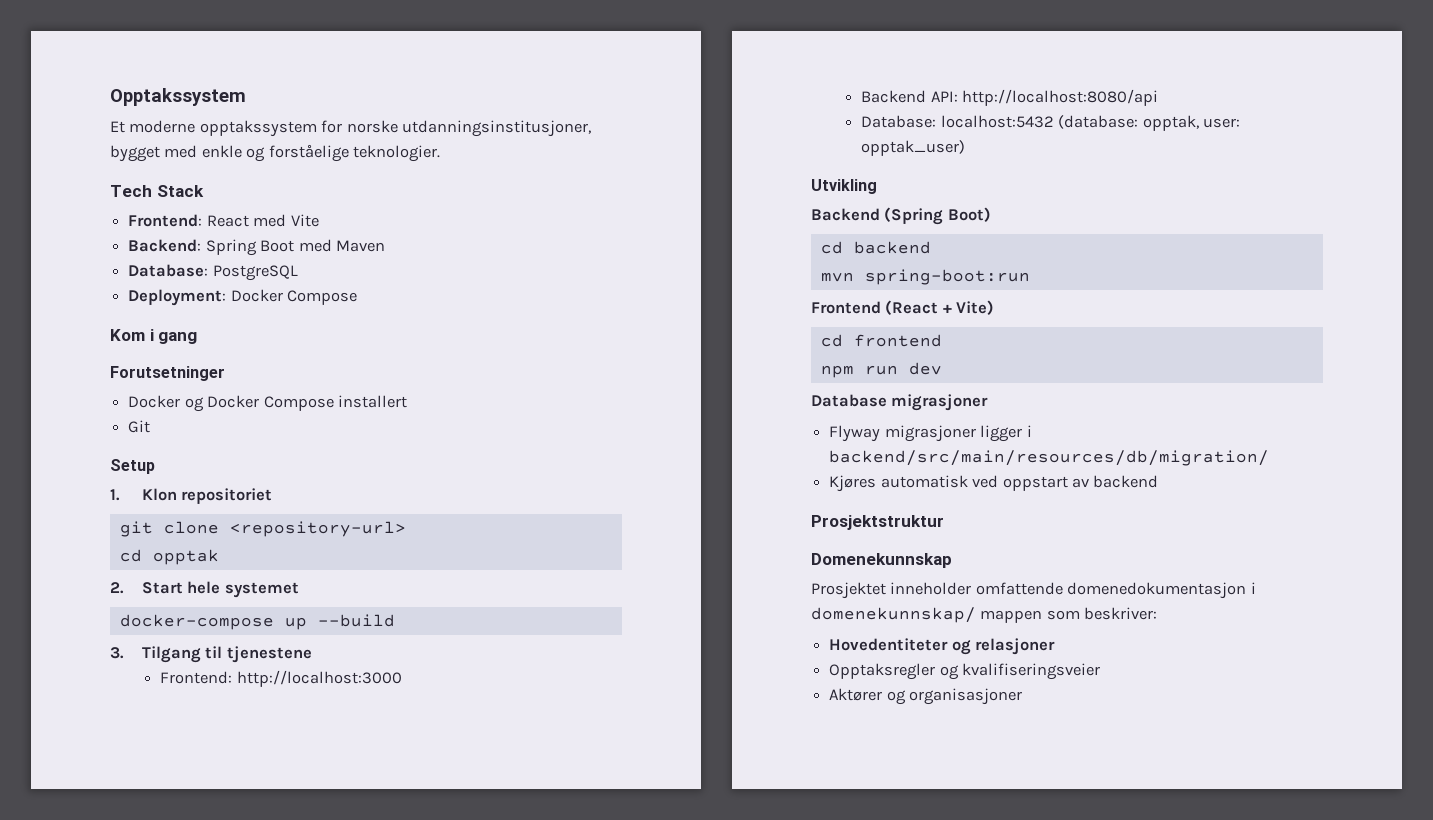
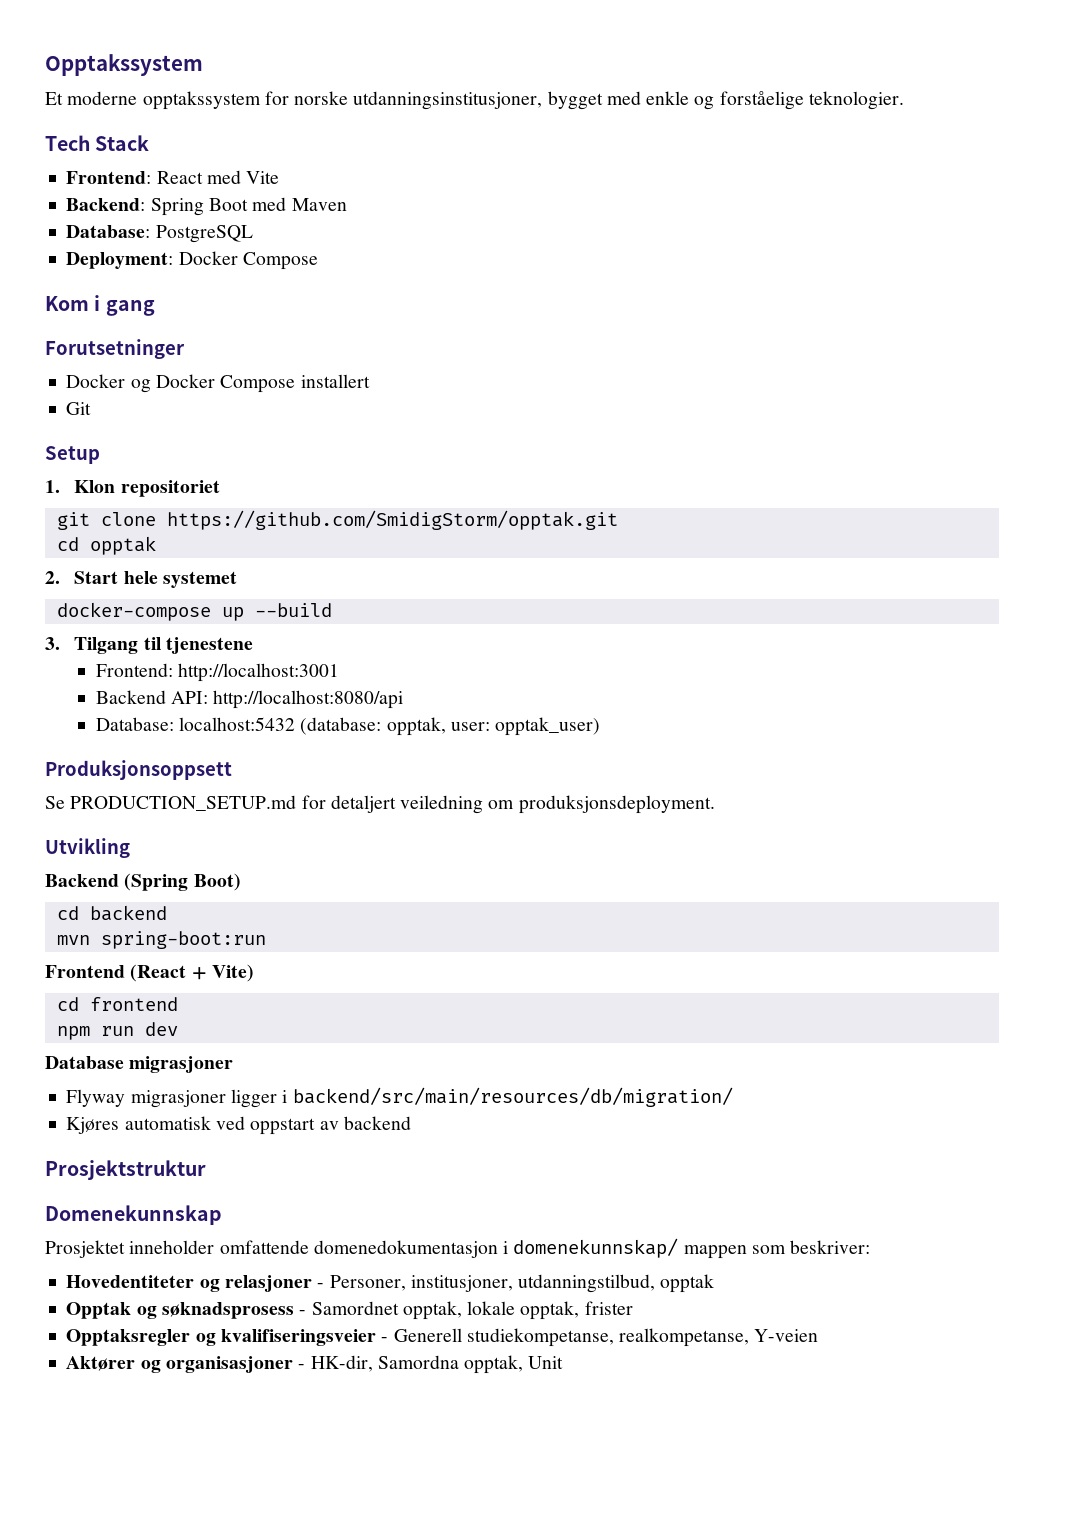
- git clone <repository-url>
+ git clone https://github.com/SmidigStorm/opptak.git
- Frontend: http://localhost:3000
+ Frontend: http://localhost:3001
+ Produksjonsoppsett
+ Se PRODUCTION_SETUP.md for detaljert veiledning om produksjonsdeployment.
- Hovedentiteter og relasjoner
- Opptaksregler og kvalifiseringsveier
- Aktører og organisasjoner
+ Hovedentiteter og relasjoner - Personer, institusjoner, utdanningstilbud, opptak
+ Opptak og søknadsprosess - Samordnet opptak, lokale opptak, frister
+ Opptaksregler og kvalifiseringsveier - Generell studiekompetanse, realkompetanse, Y-veien
+ Aktører og organisasjoner - HK-dir, Samordna opptak, Unit

